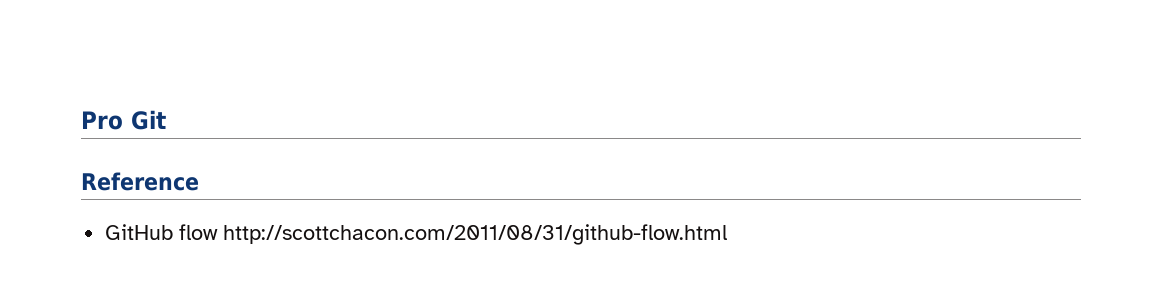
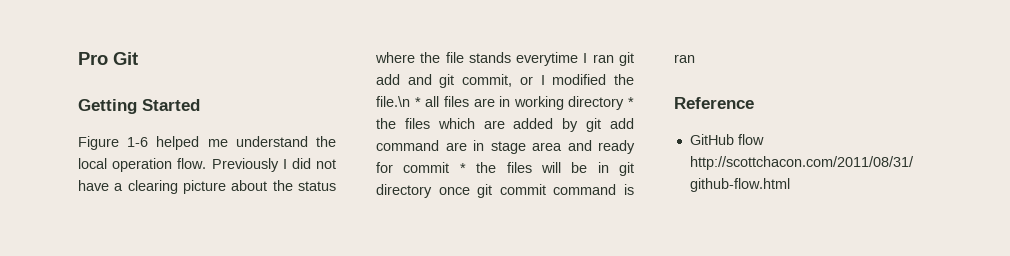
+ Getting Started
+ Figure 1-6 helped me understand the local operation flow. Previously I did not have a clearing picture about the status where the file stands everytime I ran git add and git commit, or I modified the file.\n * all files are in working directory * the files which are added by git add command are in stage area and ready for commit * the files will be in git directory once git commit command is ran

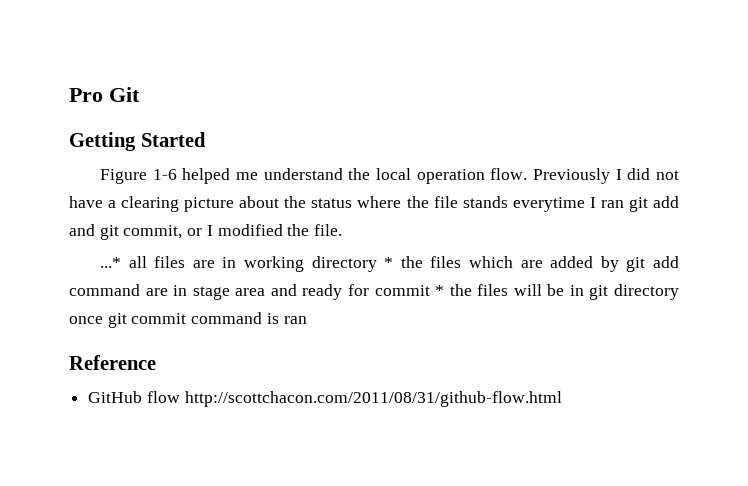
- Previously I did not have a clearing picture about the status where the file stands everytime I ran git add and git commit, or I modified the file.\n * all files are in working directory * the files which are added by git add command are in stage area and ready for commit * the files will be in git directory once git commit command is ran
+ Previously I did not have a clearing picture about the status where the file stands everytime I ran git add and git commit, or I modified the file.
+ ...* all files are in working directory * the files which are added by git add command are in stage area and ready for commit * the files will be in git directory once git commit command is ran

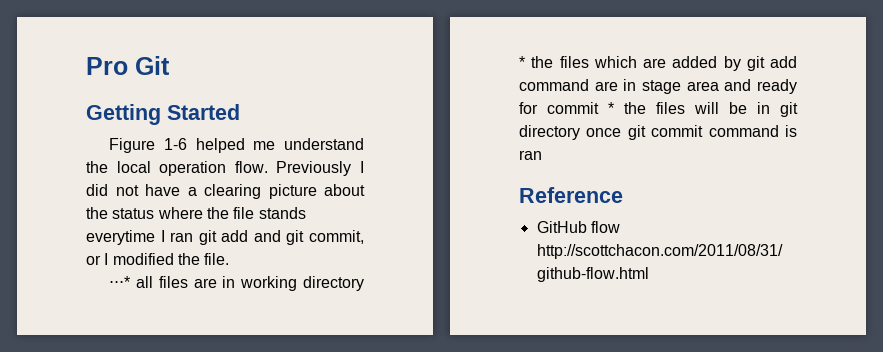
- ...* all files are in working directory * the files which are added by git add command are in stage area and ready for commit * the files will be in git directory once git commit command is ran
+ ⋅⋅⋅* all files are in working directory * the files which are added by git add command are in stage area and ready for commit * the files will be in git directory once git commit command is ran

